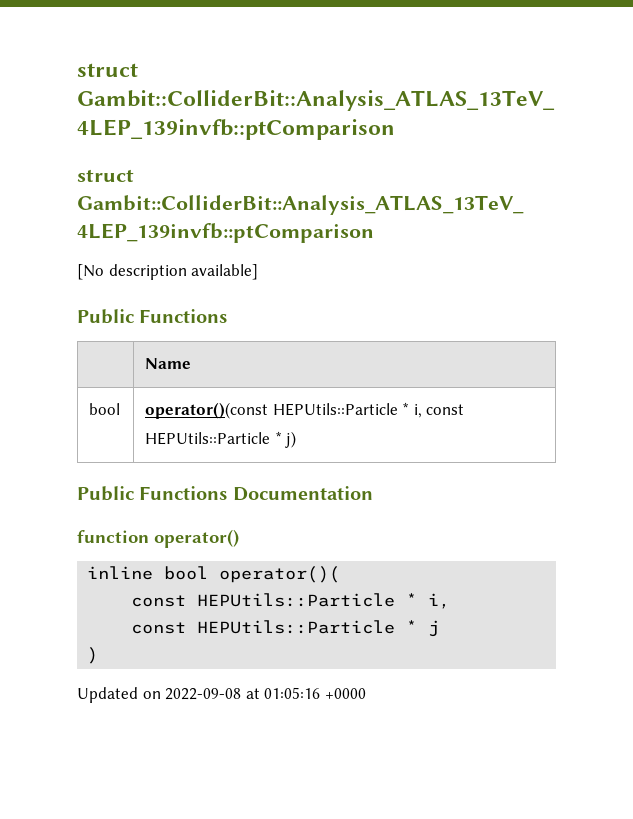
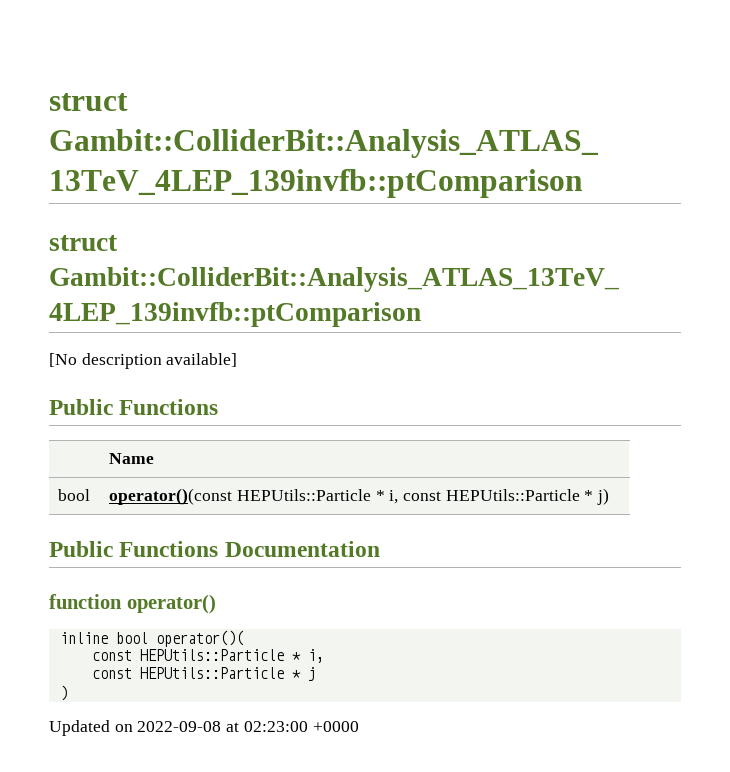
- Updated on 2022-09-08 at 01:05:16 +0000
+ Updated on 2022-09-08 at 02:23:00 +0000

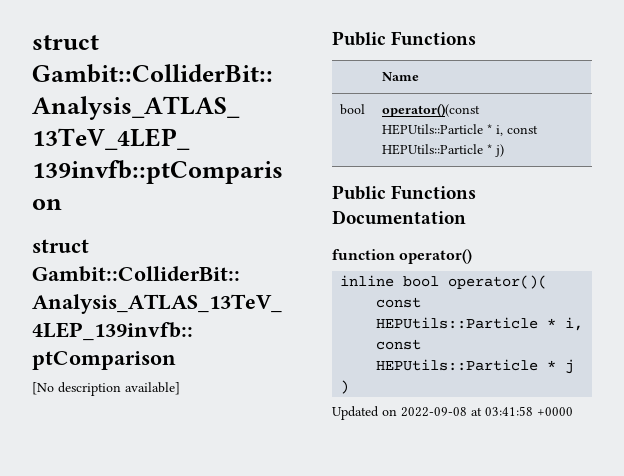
- Updated on 2022-09-08 at 02:23:00 +0000
+ Updated on 2022-09-08 at 03:41:58 +0000

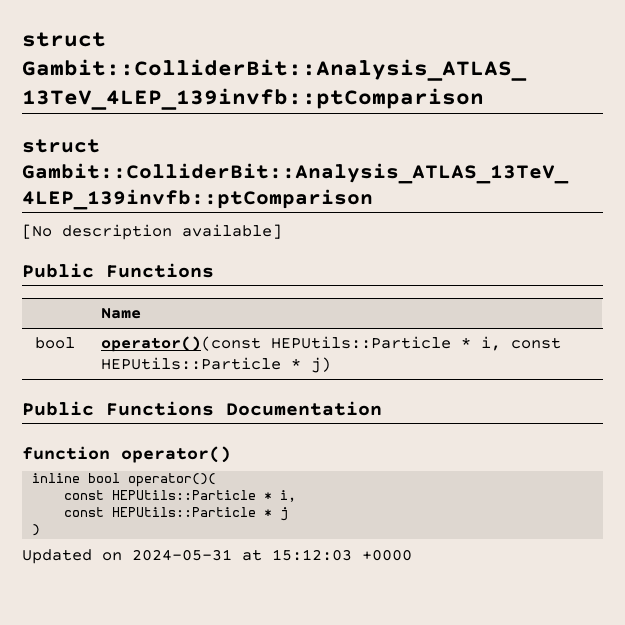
- Updated on 2022-09-08 at 03:41:58 +0000
+ Updated on 2024-05-31 at 15:12:03 +0000

